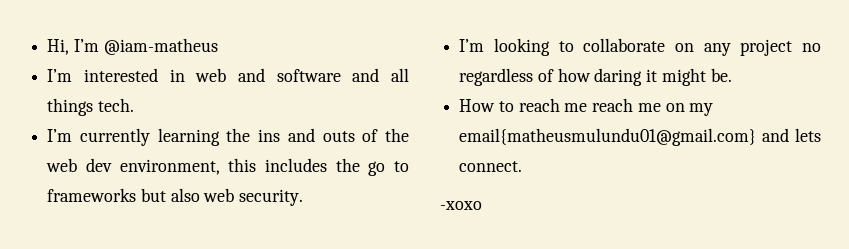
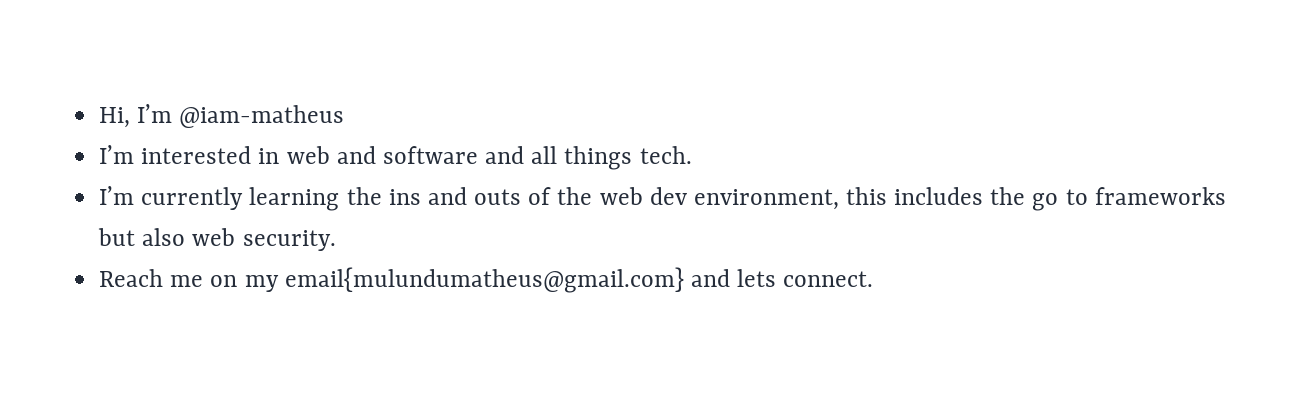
- I’m looking to collaborate on any project no regardless of how daring it might be.
- How to reach me reach me on my email{matheusmulundu01@gmail.com} and lets connect.
+ Reach me on my email{mulundumatheus@gmail.com} and lets connect.
- -xoxo

